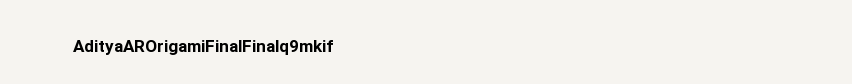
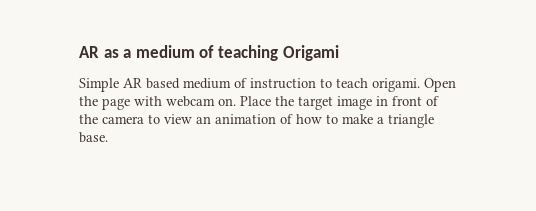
- AdityaAROrigamiFinalFinalq9mkif
+ AR as a medium of teaching Origami
+ Simple AR based medium of instruction to teach origami. Open the page with webcam on. Place the target image in front of the camera to view an animation of how to make a triangle base.

